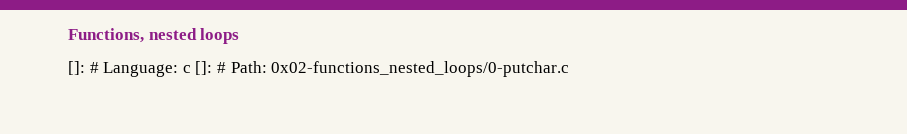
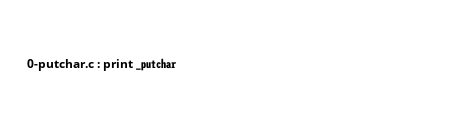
- Functions, nested loops
- []: # Language: c []: # Path: 0x02-functions_nested_loops/0-putchar.c
+ 0-putchar.c : print _putchar

